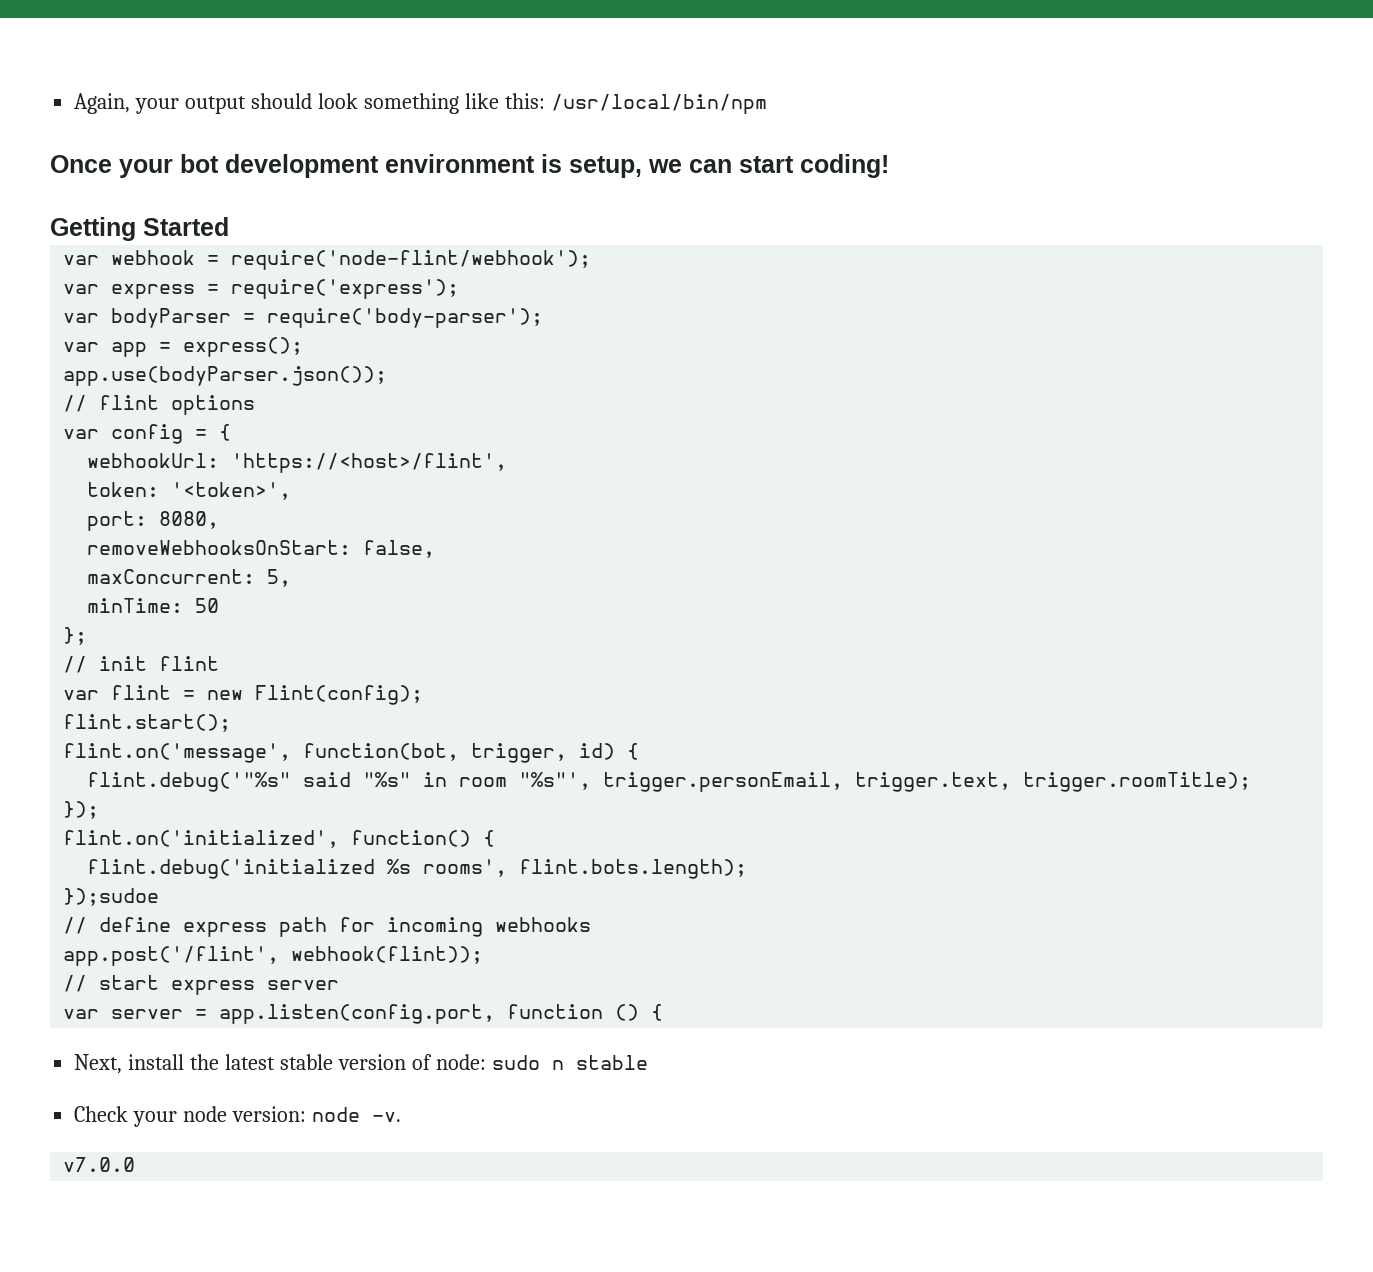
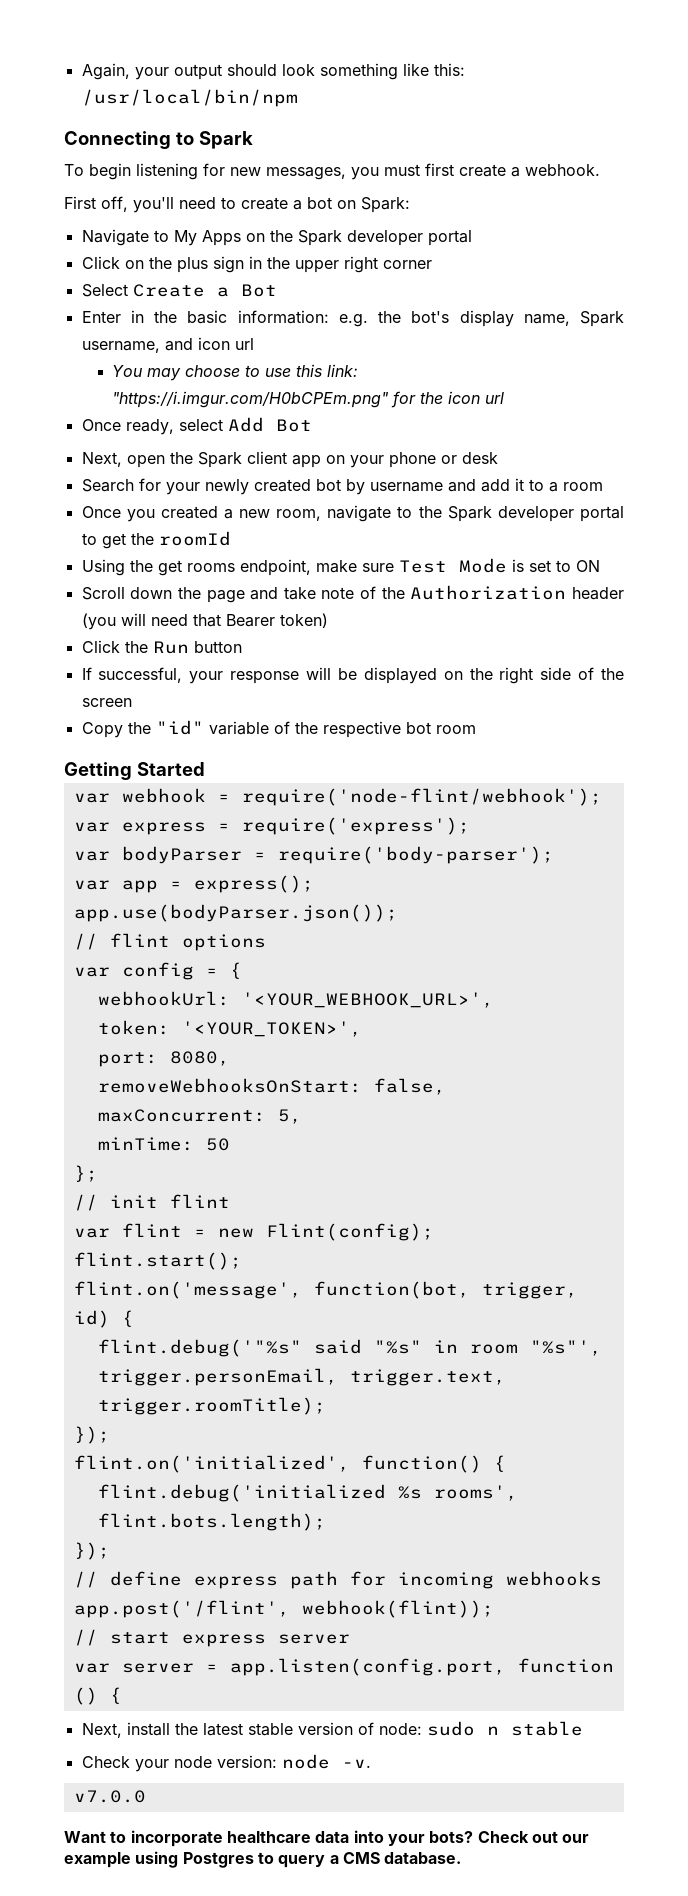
- Once your bot development environment is setup, we can start coding!
+ Connecting to Spark
+ To begin listening for new messages, you must first create a webhook.
+ First off, you'll need to create a bot on Spark:
+ Navigate to My Apps on the Spark developer portal
+ Click on the plus sign in the upper right corner
+ Select Create a Bot
+ Enter in the basic information: e.g. the bot's display name, Spark username, and icon url
+ You may choose to use this link: "https://i.imgur.com/H0bCPEm.png" for the icon url
+ Once ready, select Add Bot
+ Next, open the Spark client app on your phone or desk
+ Search for your newly created bot by username and add it to a room
+ Once you created a new room, navigate to the Spark developer portal to get the roomId
+ Using the get rooms endpoint, make sure Test Mode is set to ON
+ Scroll down the page and take note of the Authorization header (you will need that Bearer token)
+ Click the Run button
+ If successful, your response will be displayed on the right side of the screen
+ Copy the "id" variable of the respective bot room
- webhookUrl: 'https://<host>/flint',
+ webhookUrl: '<YOUR_WEBHOOK_URL>',
- token: '<token>',
+ token: '<YOUR_TOKEN>',
  flint.debug('initialized %s rooms', flint.bots.length);
- });sudoe
+ });
+ Want to incorporate healthcare data into your bots? Check out our example using Postgres to query a CMS database.

